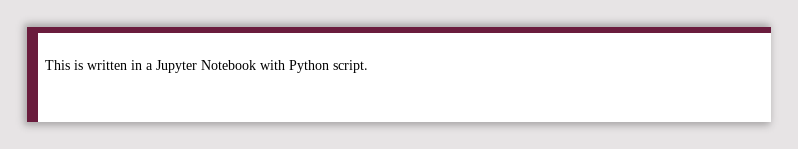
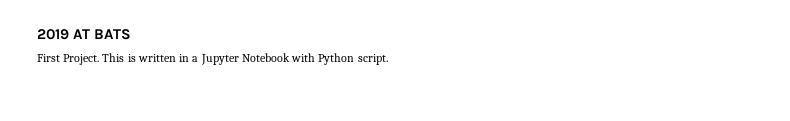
+ 2019 AT BATS
+ First Project.

